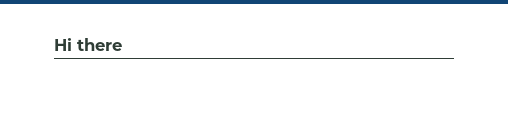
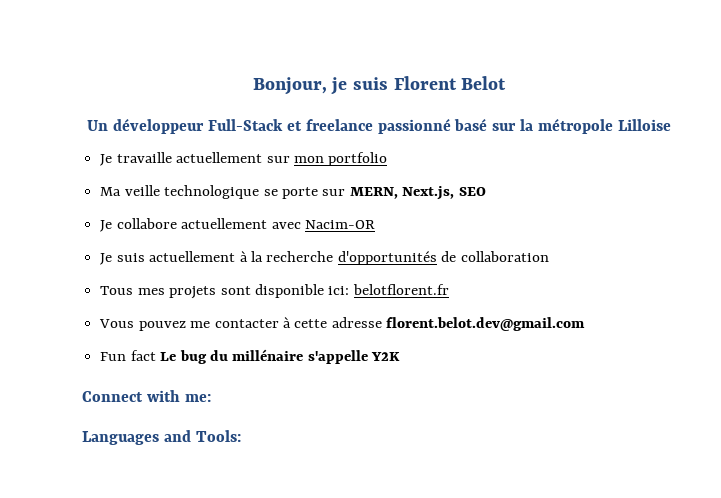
- Hi there
+ Bonjour, je suis Florent Belot
+ Un développeur Full-Stack et freelance passionné basé sur la métropole Lilloise
+ Je travaille actuellement sur mon portfolio
+ Ma veille technologique se porte sur MERN, Next.js, SEO
+ Je collabore actuellement avec Nacim-OR
+ Je suis actuellement à la recherche d'opportunités de collaboration
+ Tous mes projets sont disponible ici: belotflorent.fr
+ Vous pouvez me contacter à cette adresse florent.belot.dev@gmail.com
+ Fun fact Le bug du millénaire s'appelle Y2K
+ Connect with me:
+ Languages and Tools:

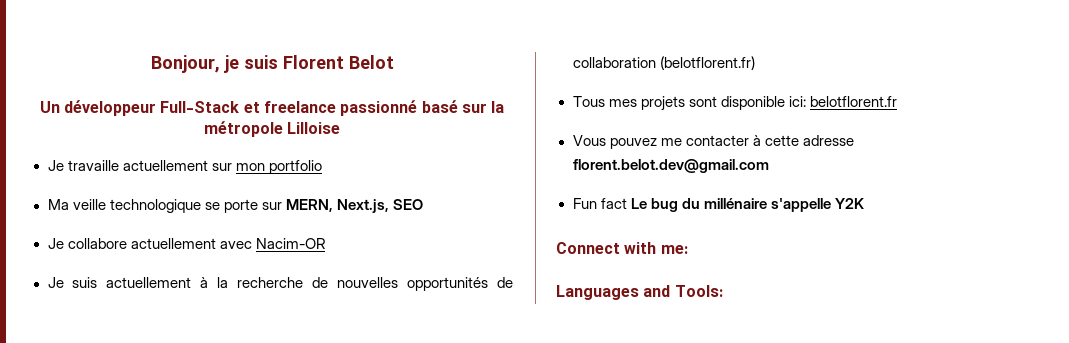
- Je suis actuellement à la recherche d'opportunités de collaboration
+ Je suis actuellement à la recherche de nouvelles opportunités de collaboration (belotflorent.fr)

